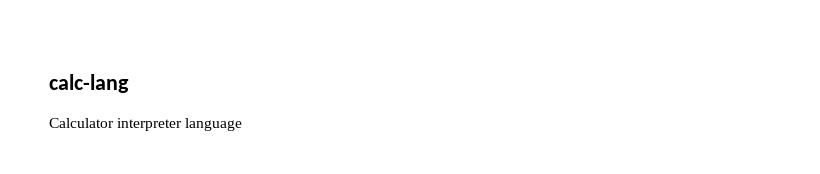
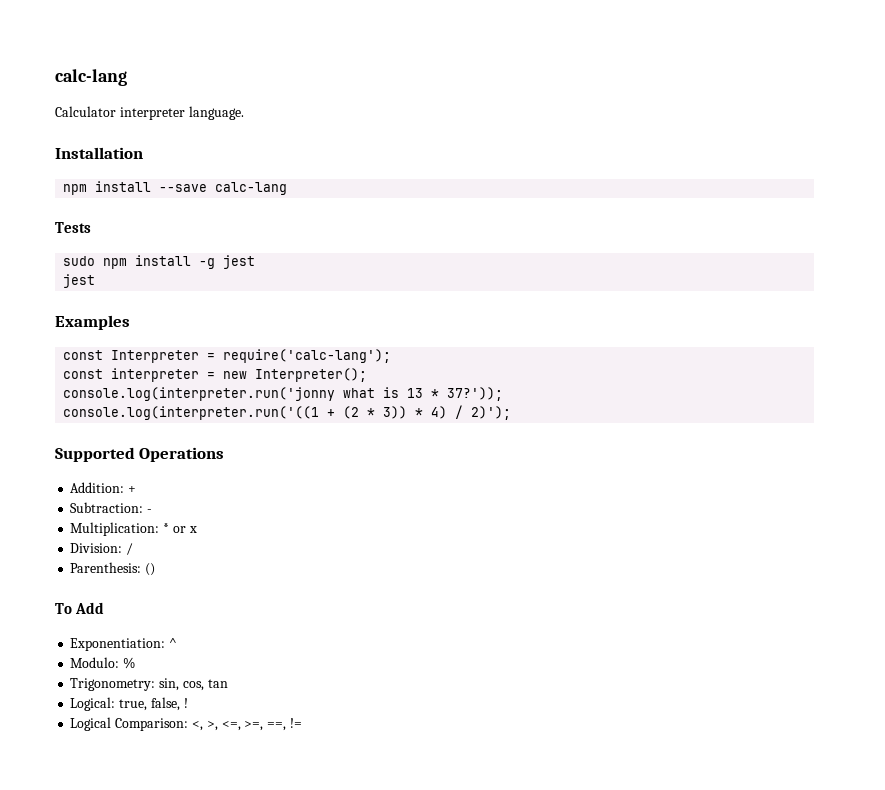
- Calculator interpreter language
+ Calculator interpreter language.
+ Installation
+ npm install --save calc-lang
+ Tests
+ sudo npm install -g jest
+ jest
+ Examples
+ const Interpreter = require('calc-lang');
+ const interpreter = new Interpreter();
+ console.log(interpreter.run('jonny what is 13 * 37?'));
+ console.log(interpreter.run('((1 + (2 * 3)) * 4) / 2)');
+ Supported Operations
+ Addition: +
+ Subtraction: -
+ Multiplication: * or x
+ Division: /
+ Parenthesis: ()
+ To Add
+ Exponentiation: ^
+ Modulo: %
+ Trigonometry: sin, cos, tan
+ Logical: true, false, !
+ Logical Comparison: <, >, <=, >=, ==, !=

